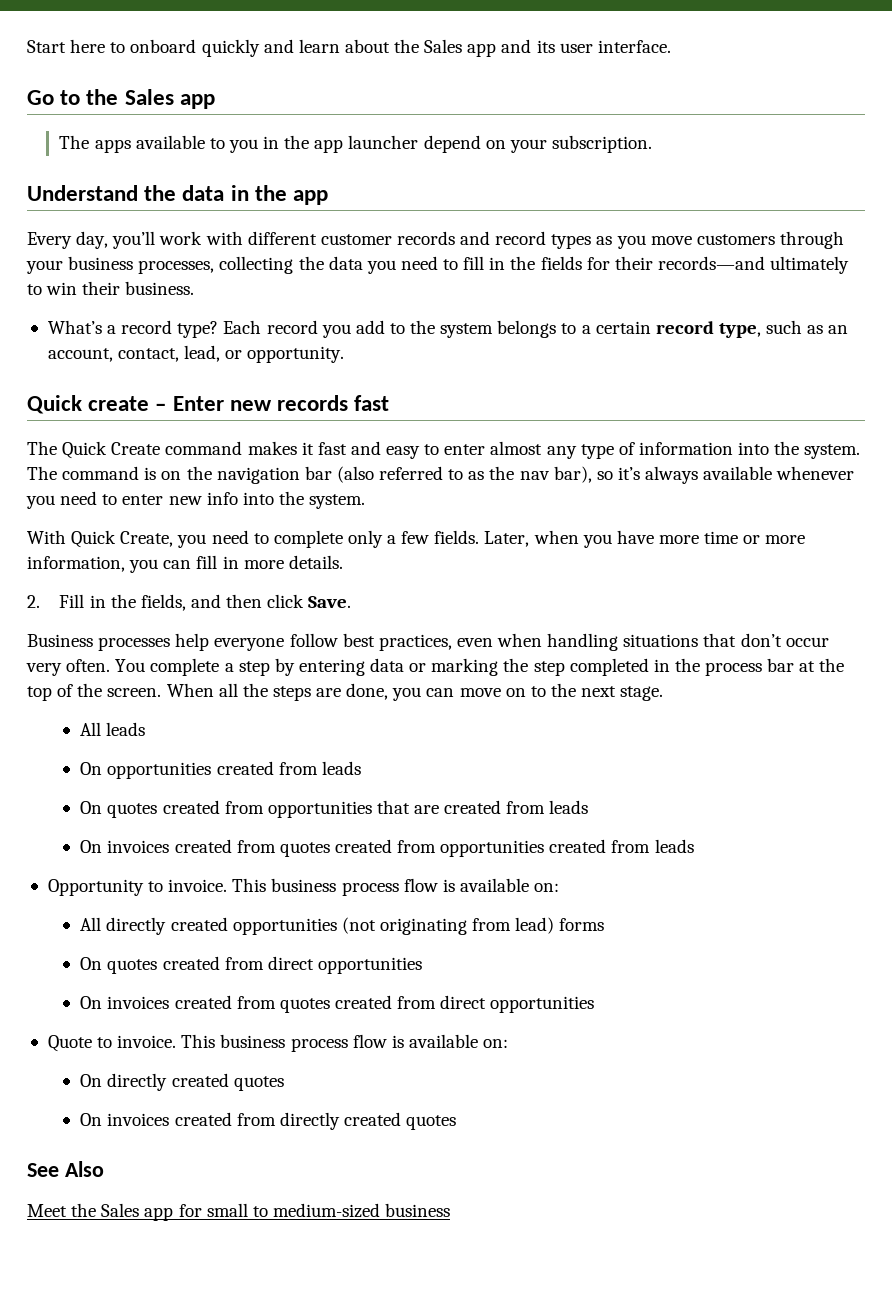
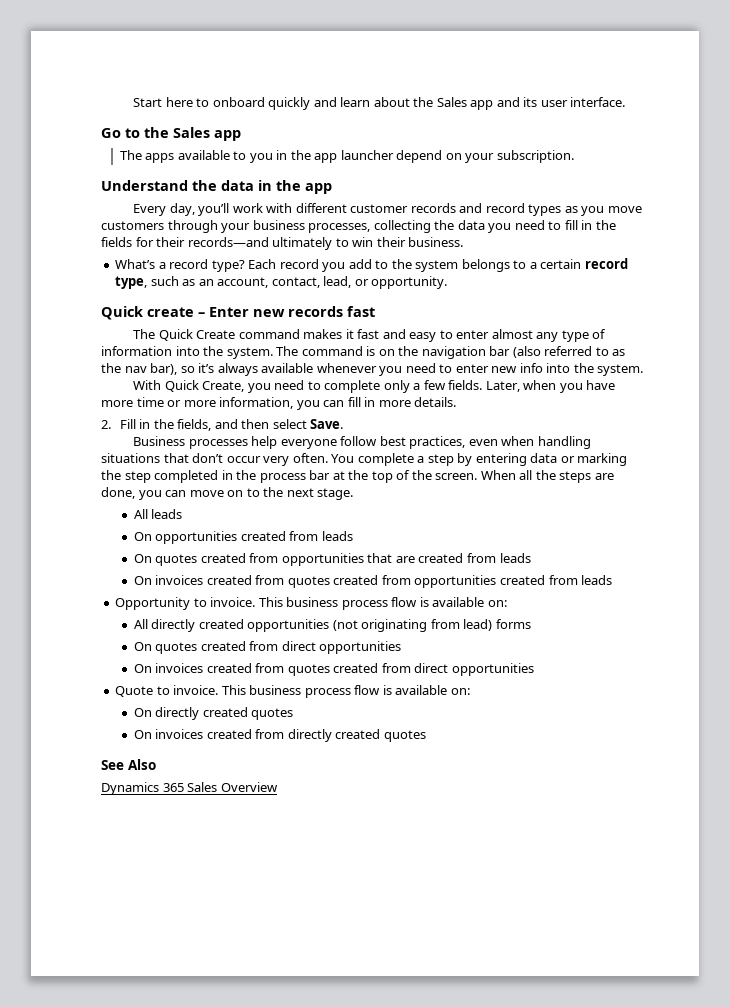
- 2. Fill in the fields, and then click Save.
+ 2. Fill in the fields, and then select Save.
- Meet the Sales app for small to medium-sized business
+ Dynamics 365 Sales Overview

